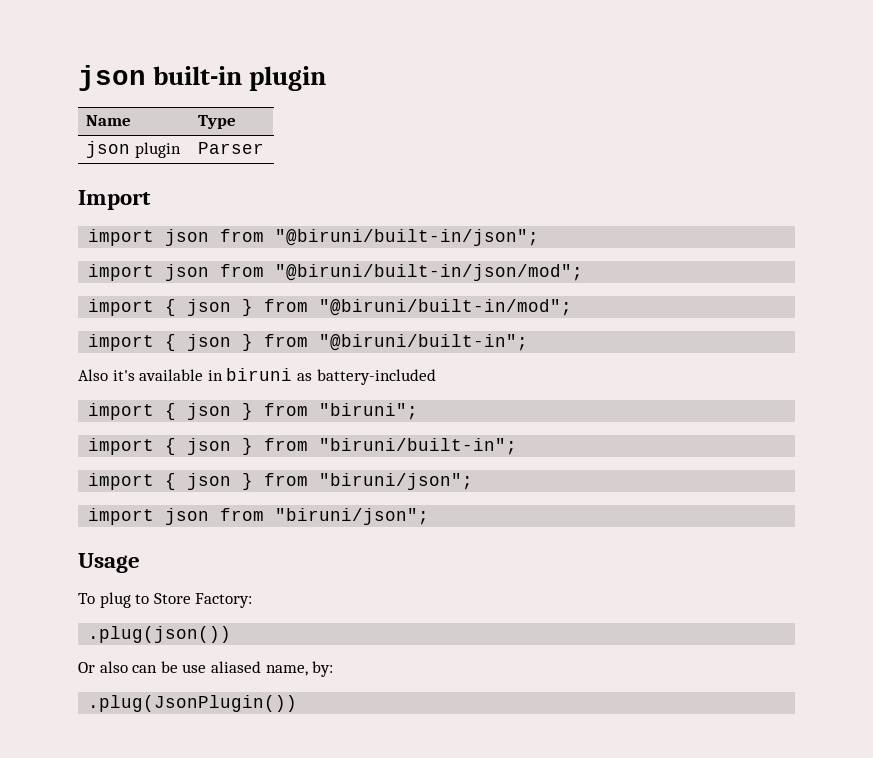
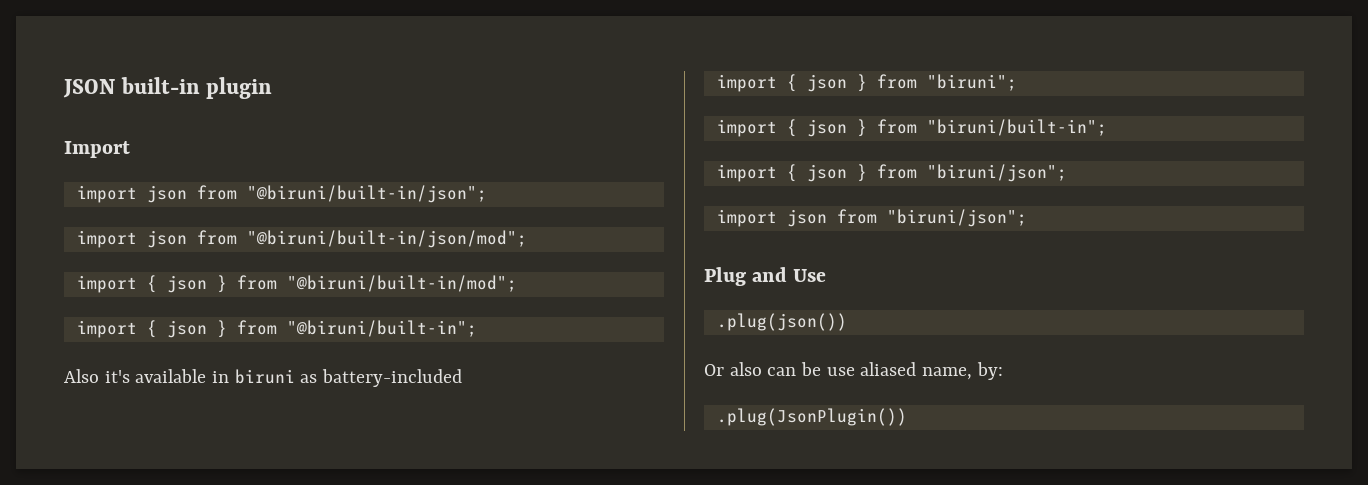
- json built-in plugin
+ JSON built-in plugin
- Name | Type
- json plugin | Parser
- Usage
- To plug to Store Factory:
+ Plug and Use

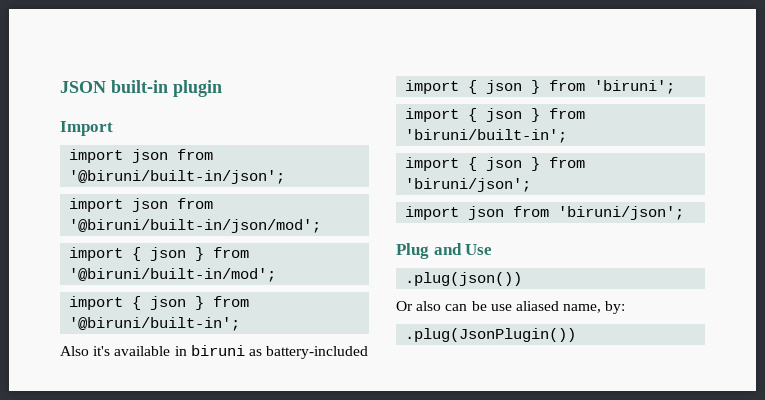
- import json from "@biruni/built-in/json";
- import json from "@biruni/built-in/json/mod";
- import { json } from "@biruni/built-in/mod";
- import { json } from "@biruni/built-in";
+ import json from '@biruni/built-in/json';
+ import json from '@biruni/built-in/json/mod';
+ import { json } from '@biruni/built-in/mod';
+ import { json } from '@biruni/built-in';
- import { json } from "biruni";
- import { json } from "biruni/built-in";
- import { json } from "biruni/json";
- import json from "biruni/json";
+ import { json } from 'biruni';
+ import { json } from 'biruni/built-in';
+ import { json } from 'biruni/json';
+ import json from 'biruni/json';

